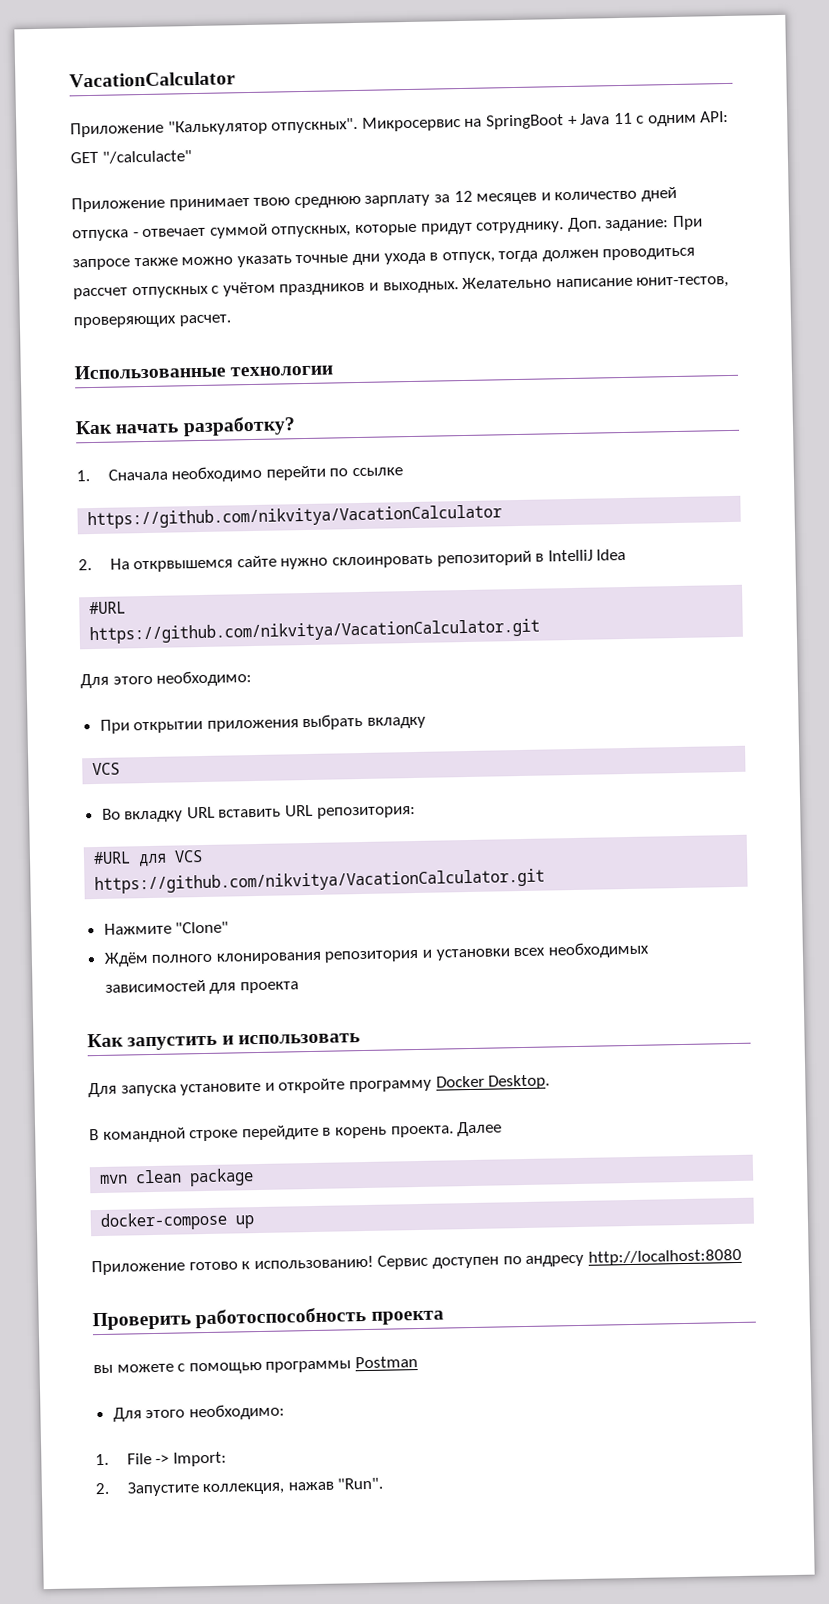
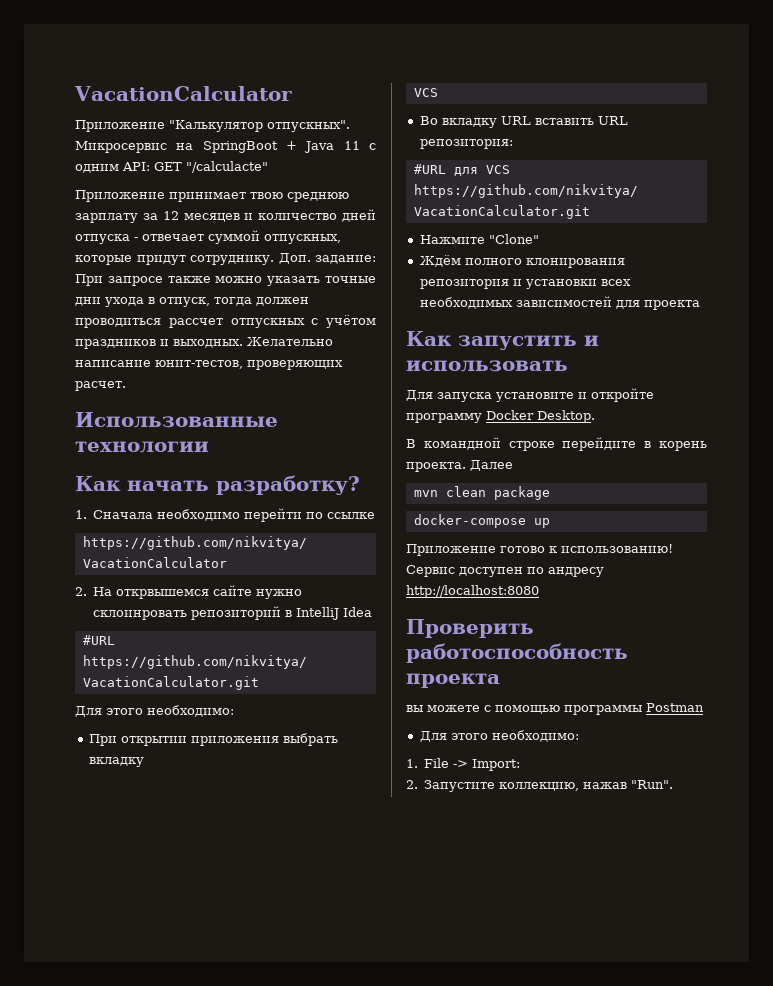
- 2. Запустите коллекция, нажав "Run".
+ 2. Запустите коллекцию, нажав "Run".

